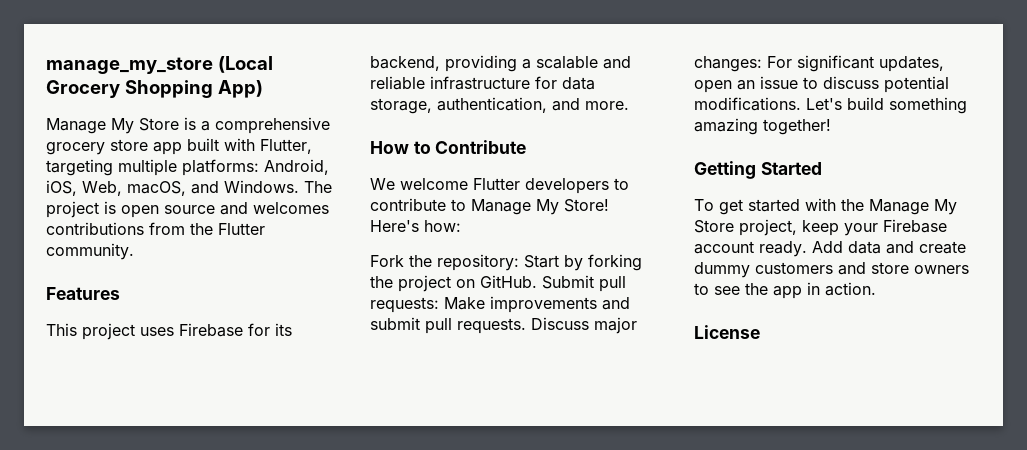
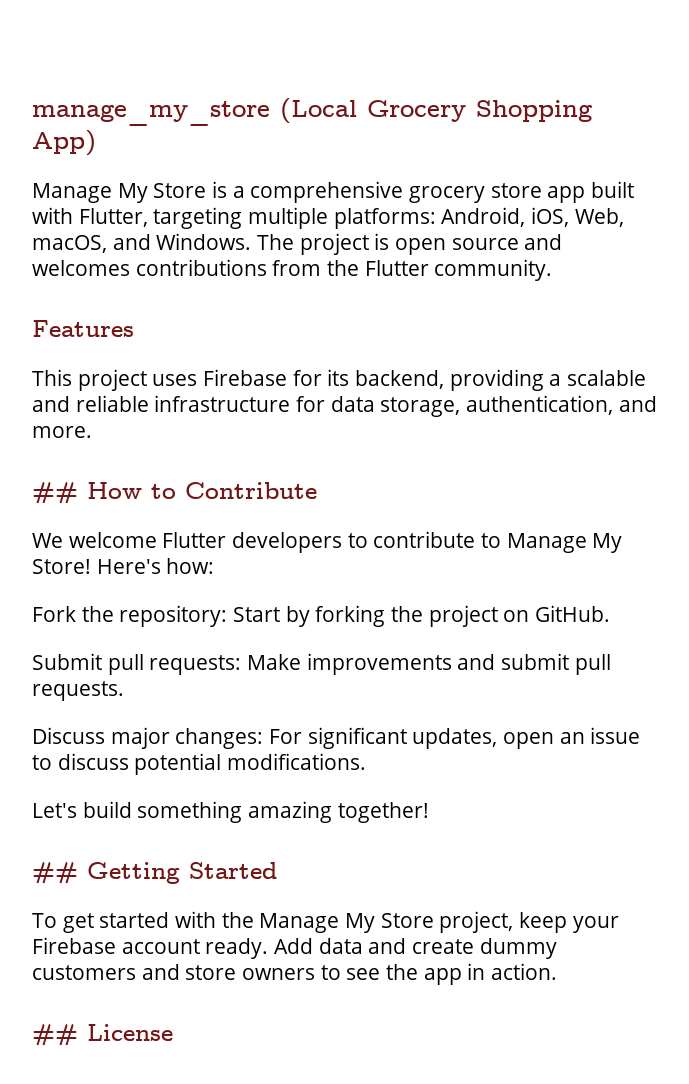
- How to Contribute
+ ## How to Contribute
- Fork the repository: Start by forking the project on GitHub. Submit pull requests: Make improvements and submit pull requests. Discuss major changes: For significant updates, open an issue to discuss potential modifications. Let's build something amazing together!
+ Fork the repository: Start by forking the project on GitHub.
+ Submit pull requests: Make improvements and submit pull requests.
+ Discuss major changes: For significant updates, open an issue to discuss potential modifications.
+ Let's build something amazing together!
- Getting Started
+ ## Getting Started
- License
+ ## License

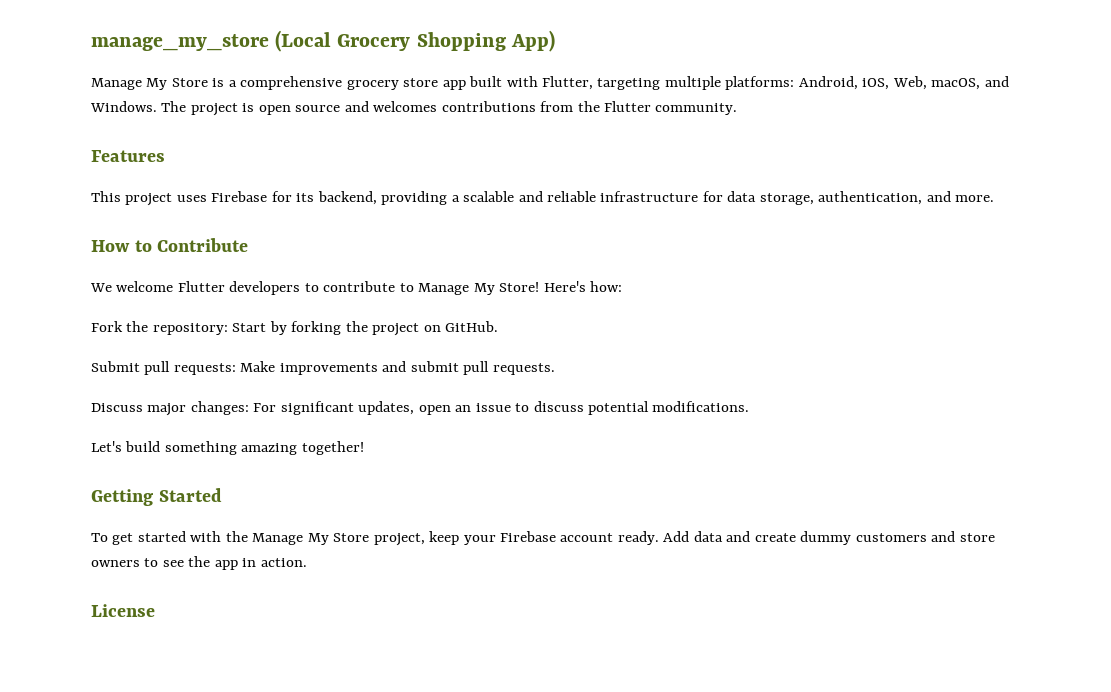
- ## How to Contribute
+ How to Contribute
- ## Getting Started
+ Getting Started
- ## License
+ License

